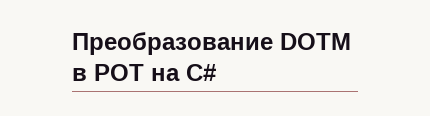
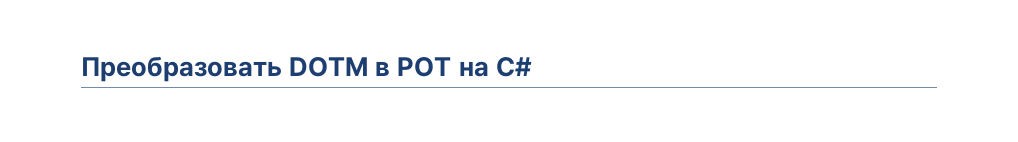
- Преобразование DOTM в POT на C#
+ Преобразовать DOTM в POT на C#

